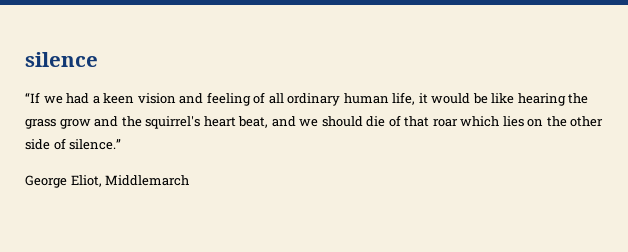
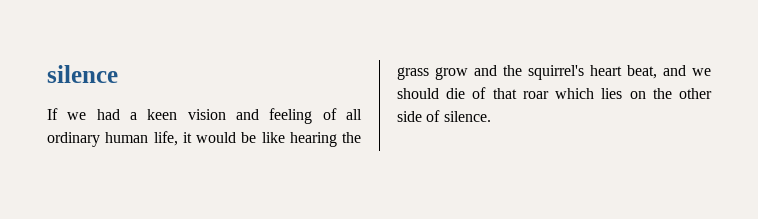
- “If we had a keen vision and feeling of all ordinary human life, it would be like hearing the grass grow and the squirrel's heart beat, and we should die of that roar which lies on the other side of silence.”
- George Eliot, Middlemarch
+ If we had a keen vision and feeling of all ordinary human life, it would be like hearing the grass grow and the squirrel's heart beat, and we should die of that roar which lies on the other side of silence.

